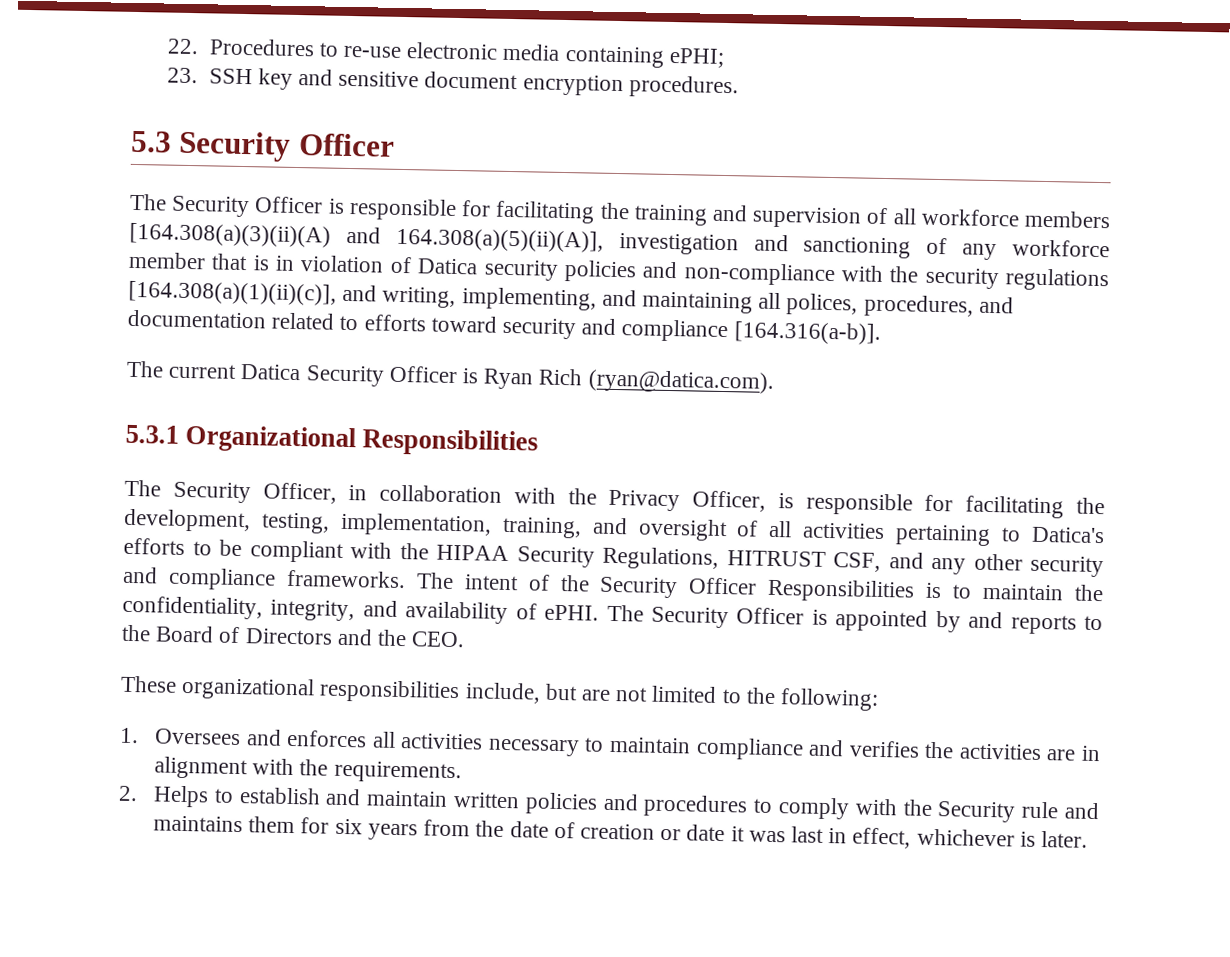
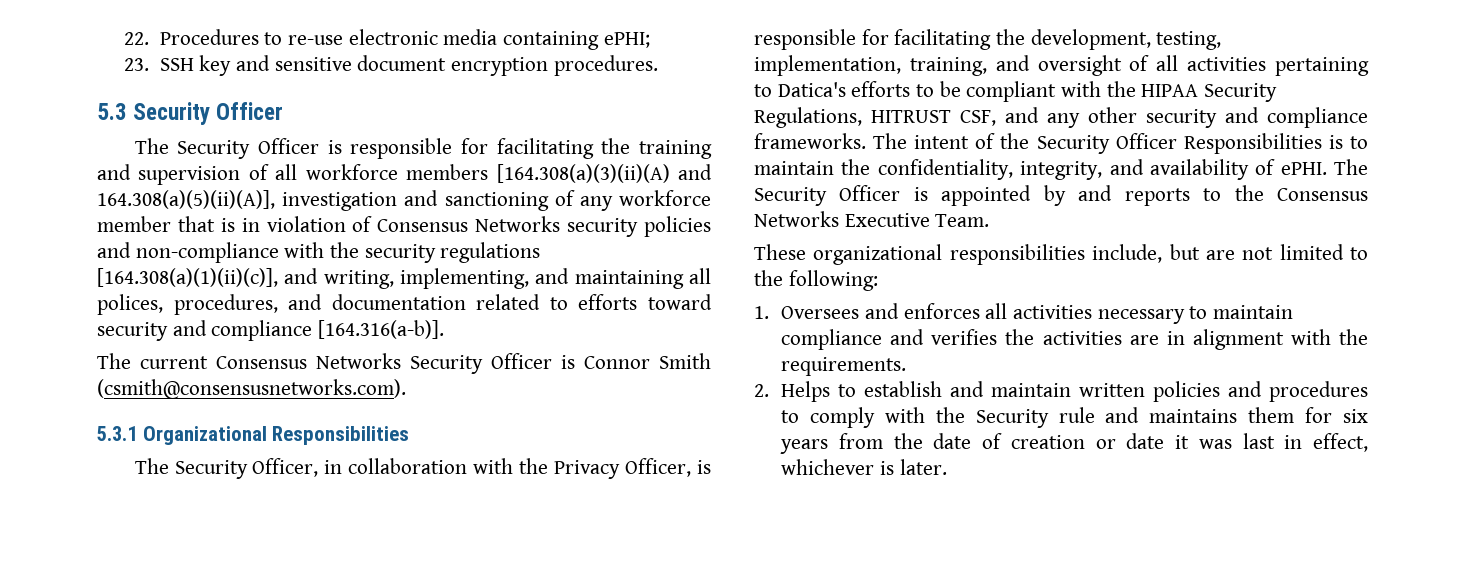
- The Security Officer is responsible for facilitating the training and supervision of all workforce members [164.308(a)(3)(ii)(A) and 164.308(a)(5)(ii)(A)], investigation and sanctioning of any workforce member that is in violation of Datica security policies and non-compliance with the security regulations [164.308(a)(1)(ii)(c)], and writing, implementing, and maintaining all polices, procedures, and documentation related to efforts toward security and compliance [164.316(a-b)].
+ The Security Officer is responsible for facilitating the training and supervision of all workforce members [164.308(a)(3)(ii)(A) and 164.308(a)(5)(ii)(A)], investigation and sanctioning of any workforce member that is in violation of Consensus Networks security policies and non-compliance with the security regulations [164.308(a)(1)(ii)(c)], and writing, implementing, and maintaining all polices, procedures, and documentation related to efforts toward security and compliance [164.316(a-b)].
- The current Datica Security Officer is Ryan Rich (ryan@datica.com).
+ The current Consensus Networks Security Officer is Connor Smith (csmith@consensusnetworks.com).
- The Security Officer is appointed by and reports to the Board of Directors and the CEO.
+ The Security Officer is appointed by and reports to the Consensus Networks Executive Team.

